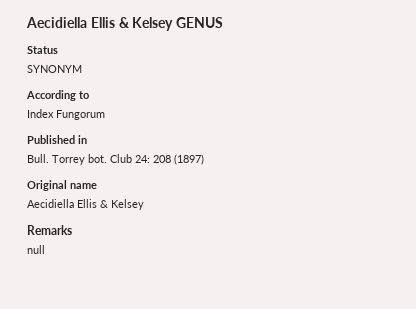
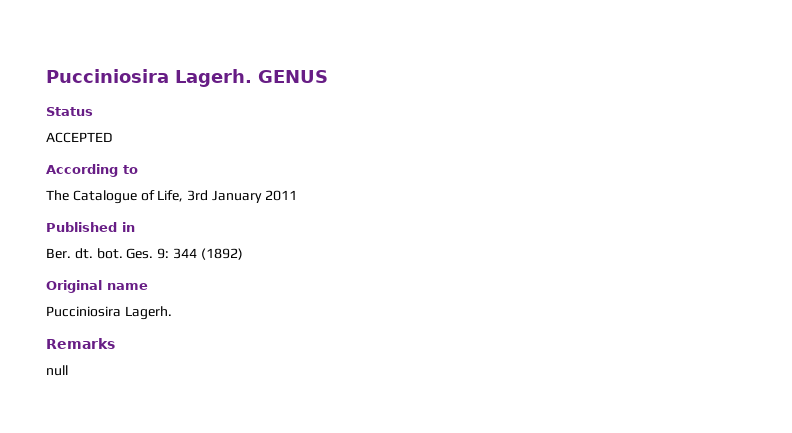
- Aecidiella Ellis & Kelsey GENUS
+ Pucciniosira Lagerh. GENUS
- SYNONYM
+ ACCEPTED
- Index Fungorum
+ The Catalogue of Life, 3rd January 2011
  Published in
- Bull. Torrey bot. Club 24: 208 (1897)
+ Ber. dt. bot. Ges. 9: 344 (1892)
  Original name
- Aecidiella Ellis & Kelsey
+ Pucciniosira Lagerh.

